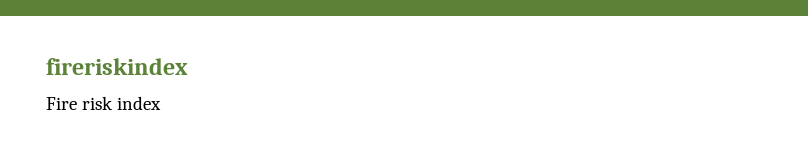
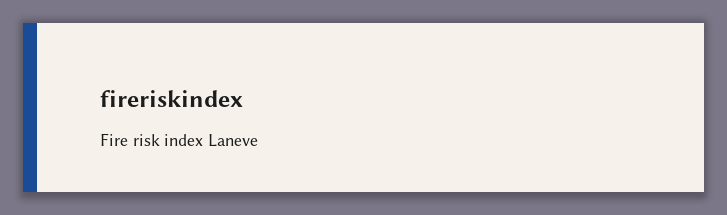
- Fire risk index
+ Fire risk index Laneve

